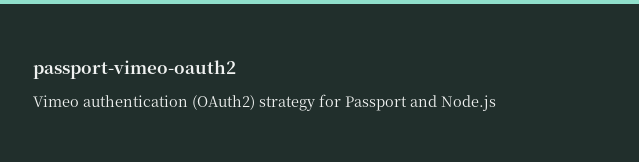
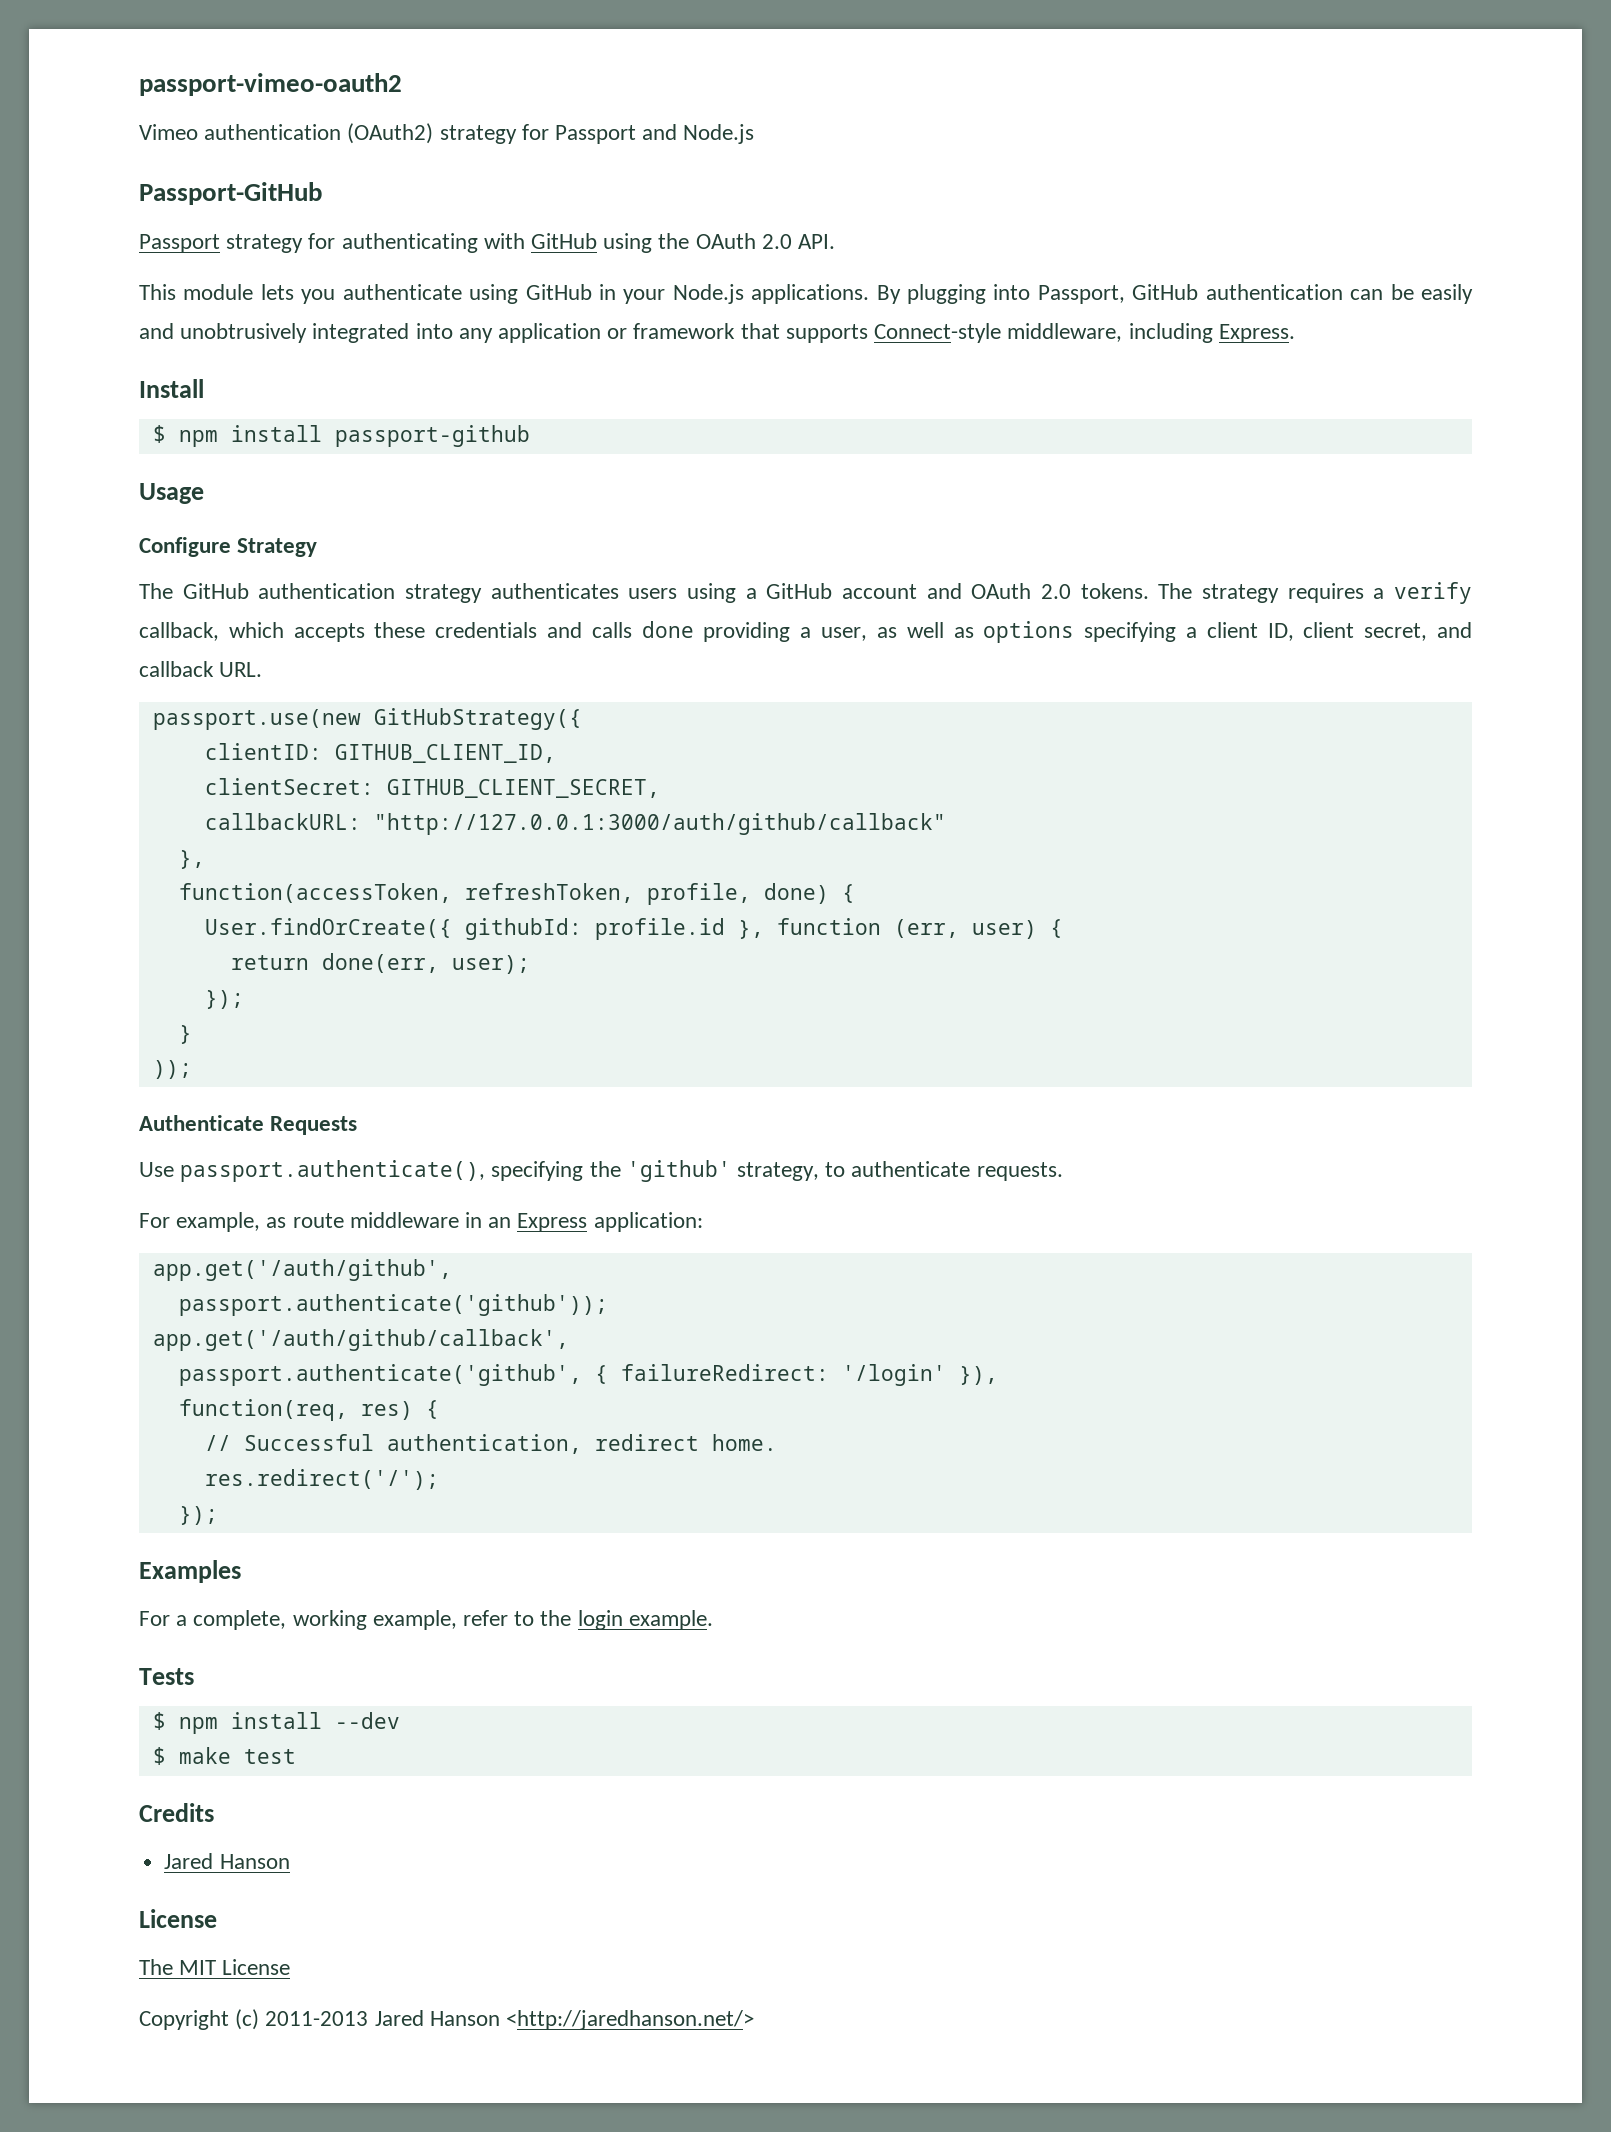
+ Passport-GitHub
+ Passport strategy for authenticating with GitHub using the OAuth 2.0 API.
+ This module lets you authenticate using GitHub in your Node.js applications. By plugging into Passport, GitHub authentication can be easily and unobtrusively integrated into any application or framework that supports Connect-style middleware, including Express.
+ Install
+ $ npm install passport-github
+ Usage
+ Configure Strategy
+ The GitHub authentication strategy authenticates users using a GitHub account and OAuth 2.0 tokens. The strategy requires a verify callback, which accepts these credentials and calls done providing a user, as well as options specifying a client ID, client secret, and callback URL.
+ passport.use(new GitHubStrategy({
+ clientID: GITHUB_CLIENT_ID,
+ clientSecret: GITHUB_CLIENT_SECRET,
+ callbackURL: "http://127.0.0.1:3000/auth/github/callback"
+ },
+ function(accessToken, refreshToken, profile, done) {
+ User.findOrCreate({ githubId: profile.id }, function (err, user) {
+ return done(err, user);
+ });
+ }
+ ));
+ Authenticate Requests
+ Use passport.authenticate(), specifying the 'github' strategy, to authenticate requests.
+ For example, as route middleware in an Express application:
+ app.get('/auth/github',
+ passport.authenticate('github'));
+ app.get('/auth/github/callback',
+ passport.authenticate('github', { failureRedirect: '/login' }),
+ function(req, res) {
+ // Successful authentication, redirect home.
+ res.redirect('/');
+ });
+ Examples
+ For a complete, working example, refer to the login example.
+ Tests
+ $ npm install --dev
+ $ make test
+ Credits
+ Jared Hanson
+ License
+ The MIT License
+ Copyright (c) 2011-2013 Jared Hanson <http://jaredhanson.net/>

